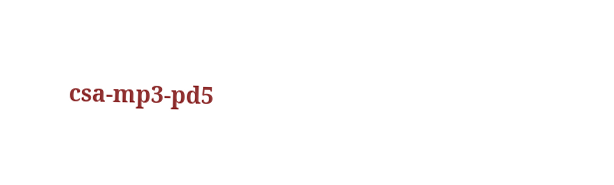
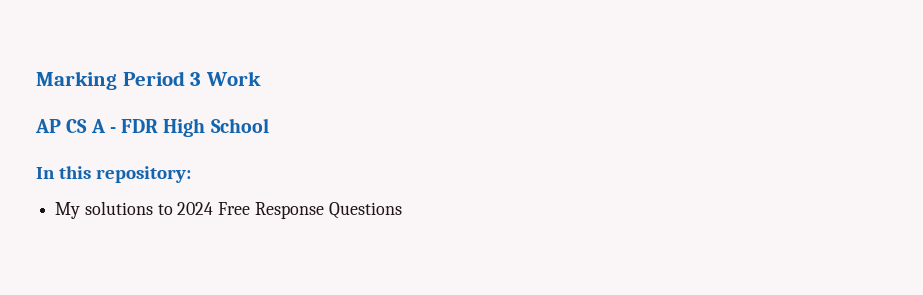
- csa-mp3-pd5
+ Marking Period 3 Work
+ AP CS A - FDR High School
+ In this repository:
+ My solutions to 2024 Free Response Questions

